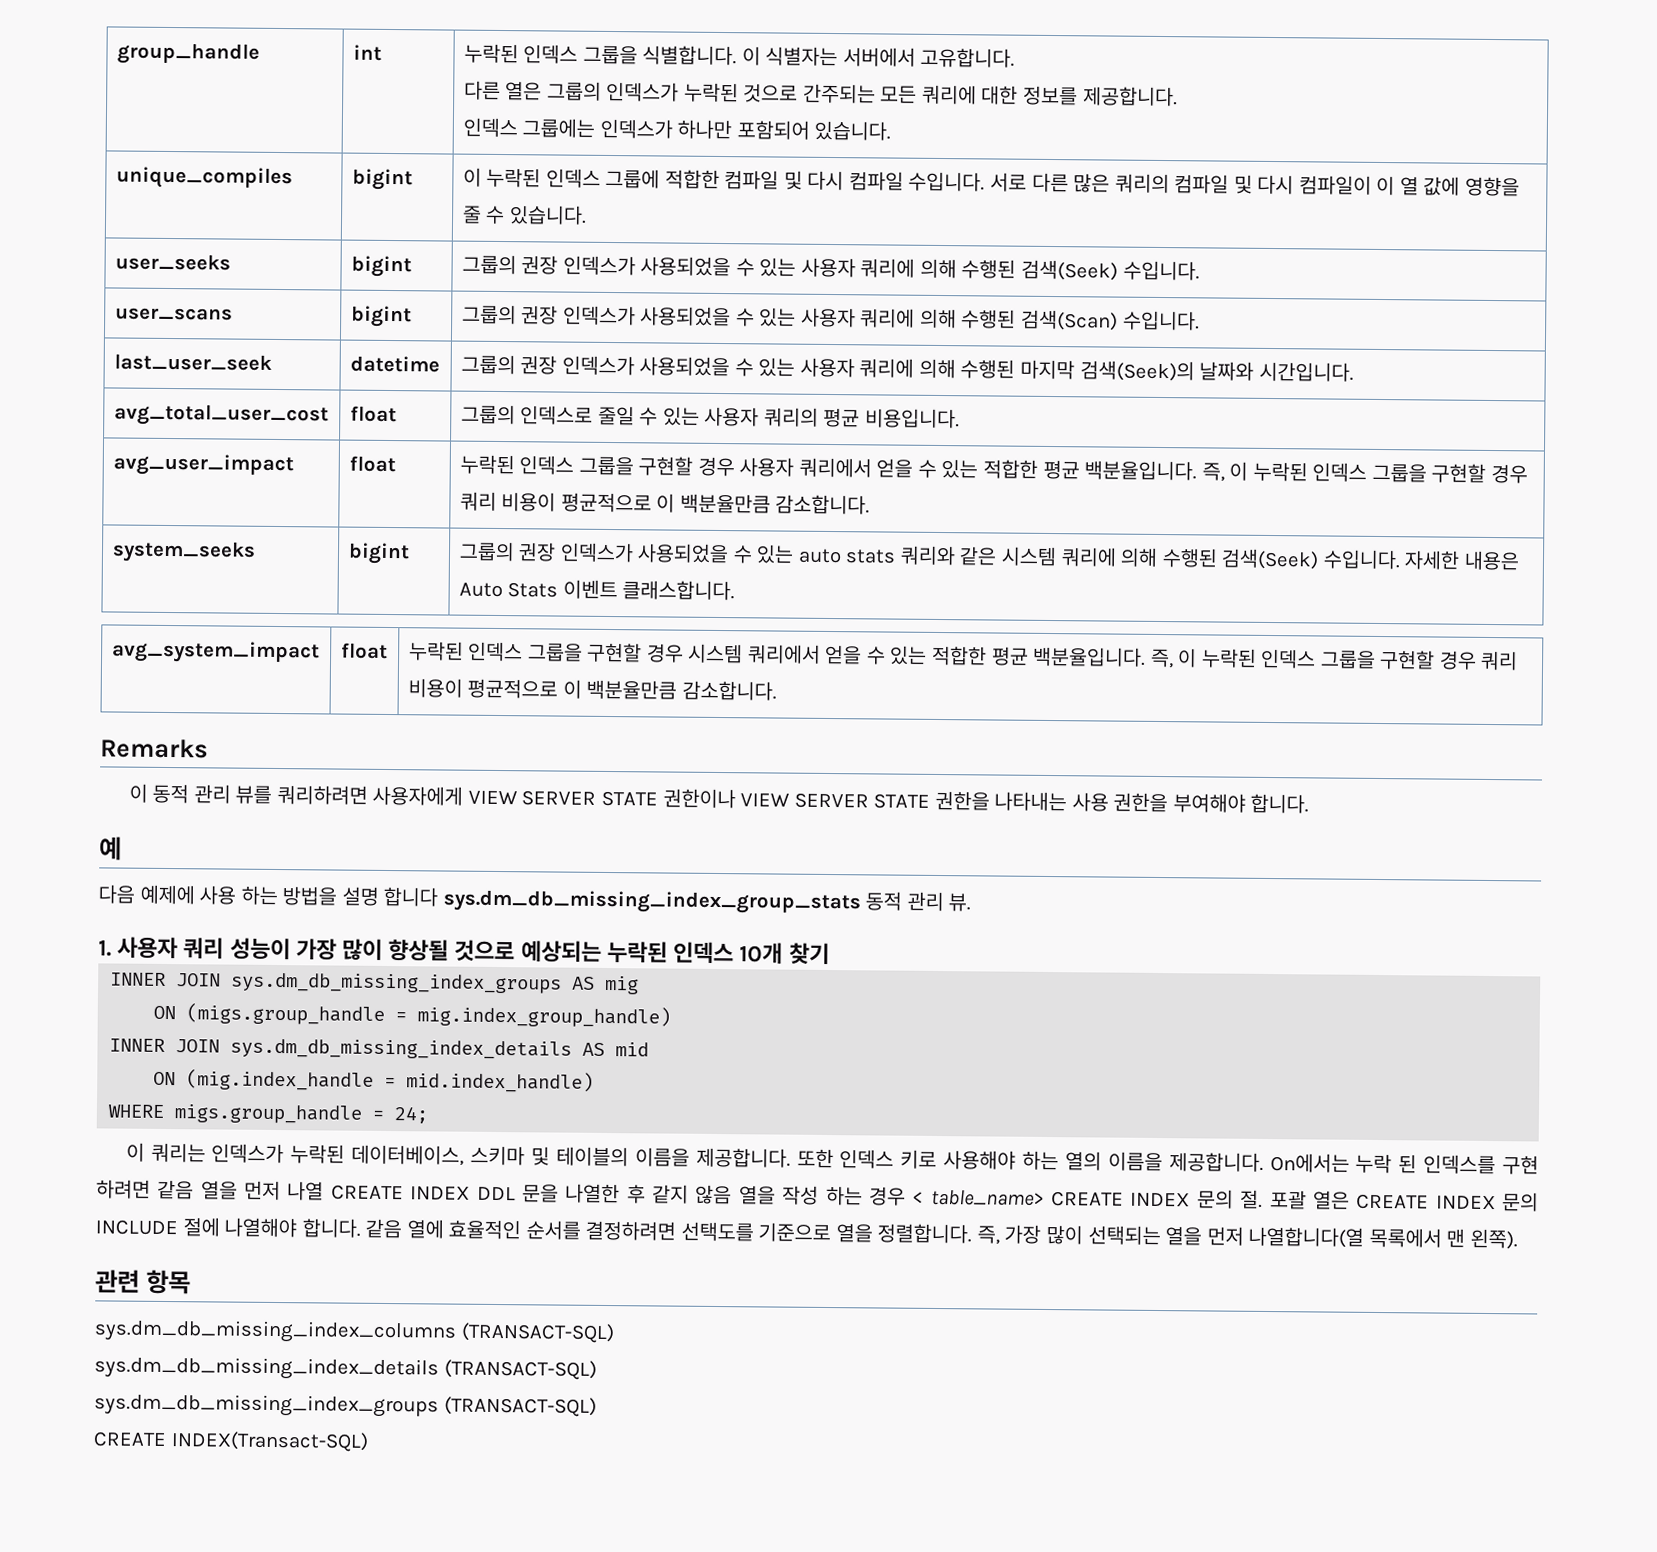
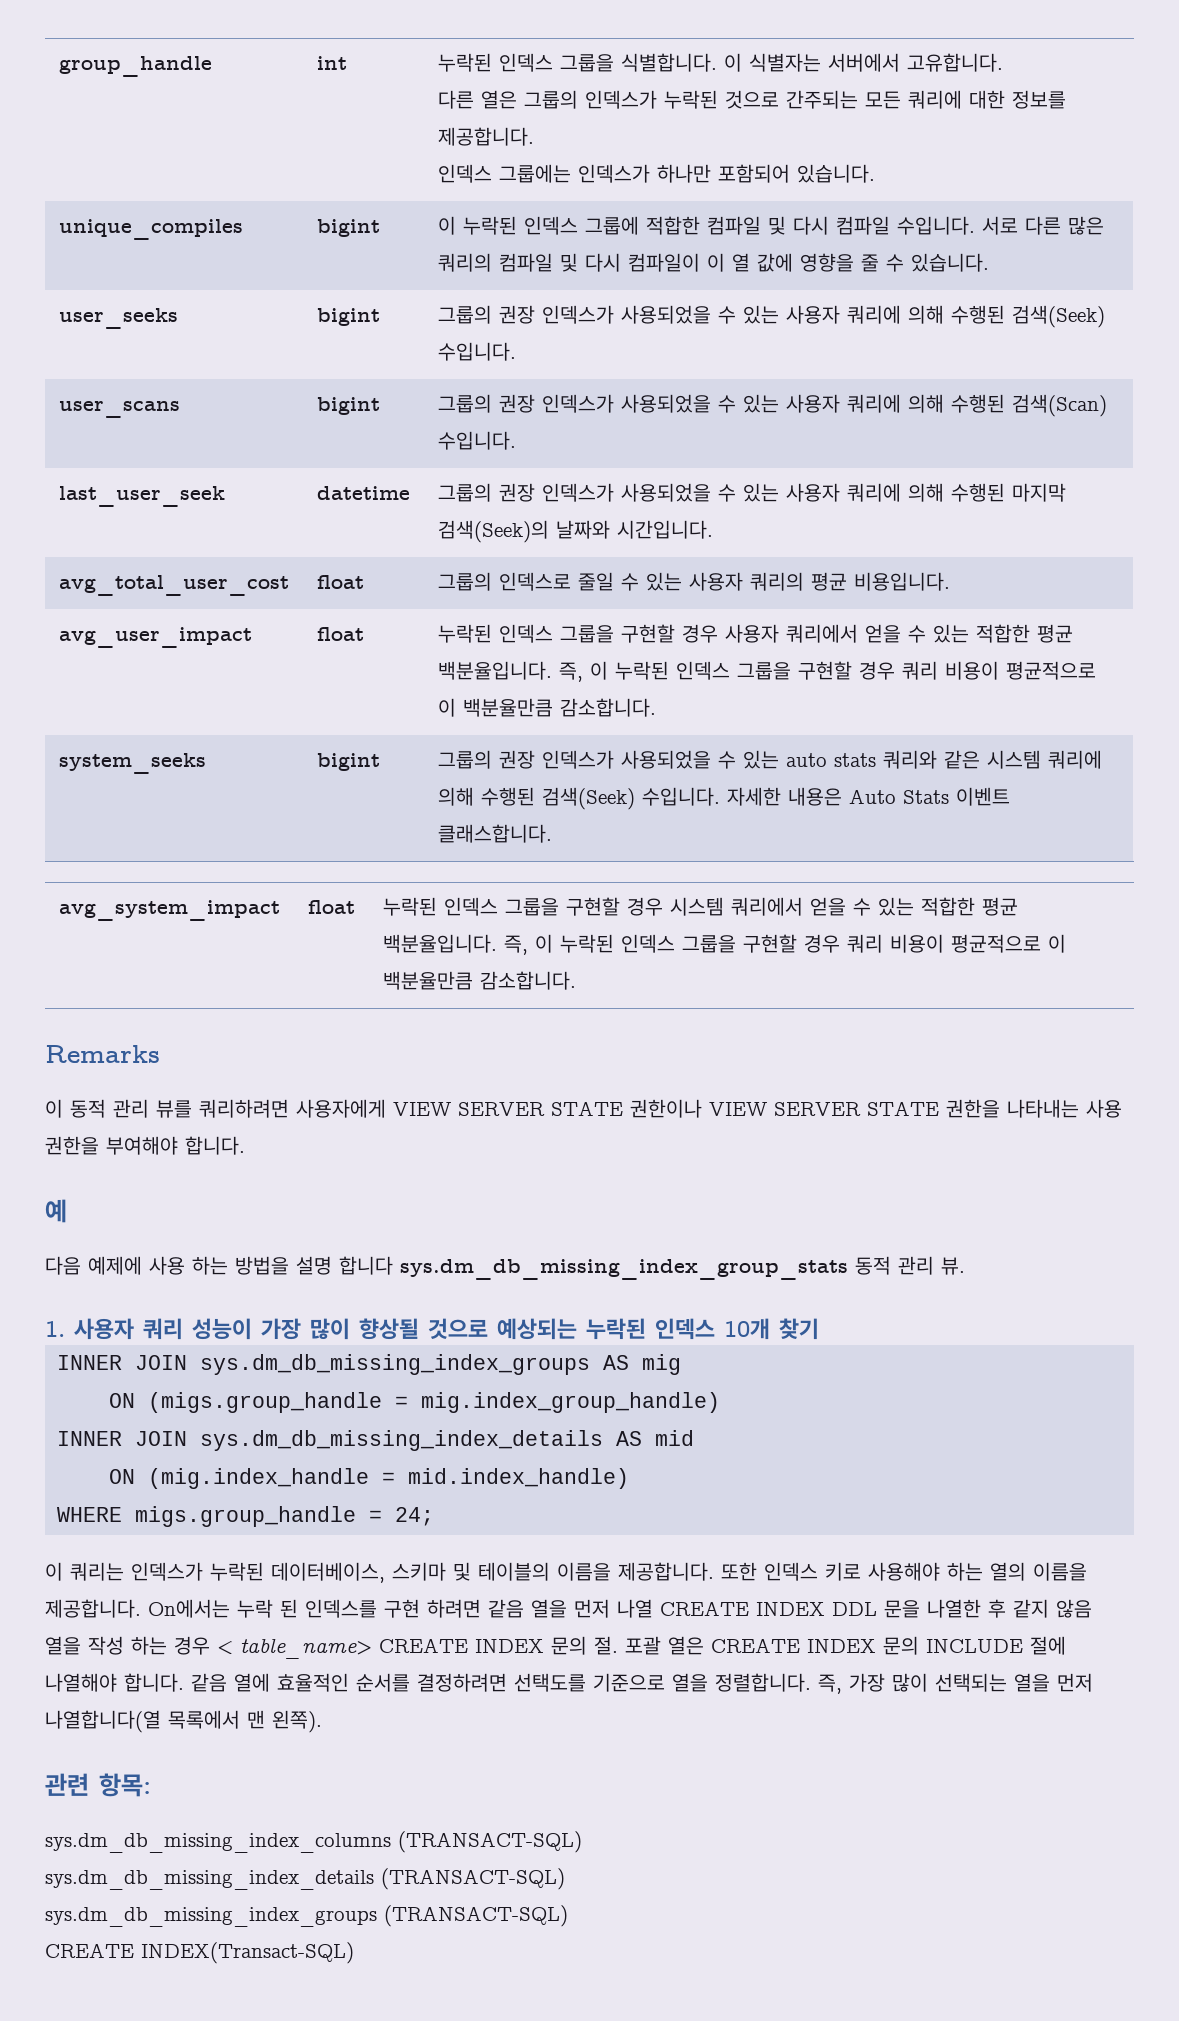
- 관련 항목
+ 관련 항목:

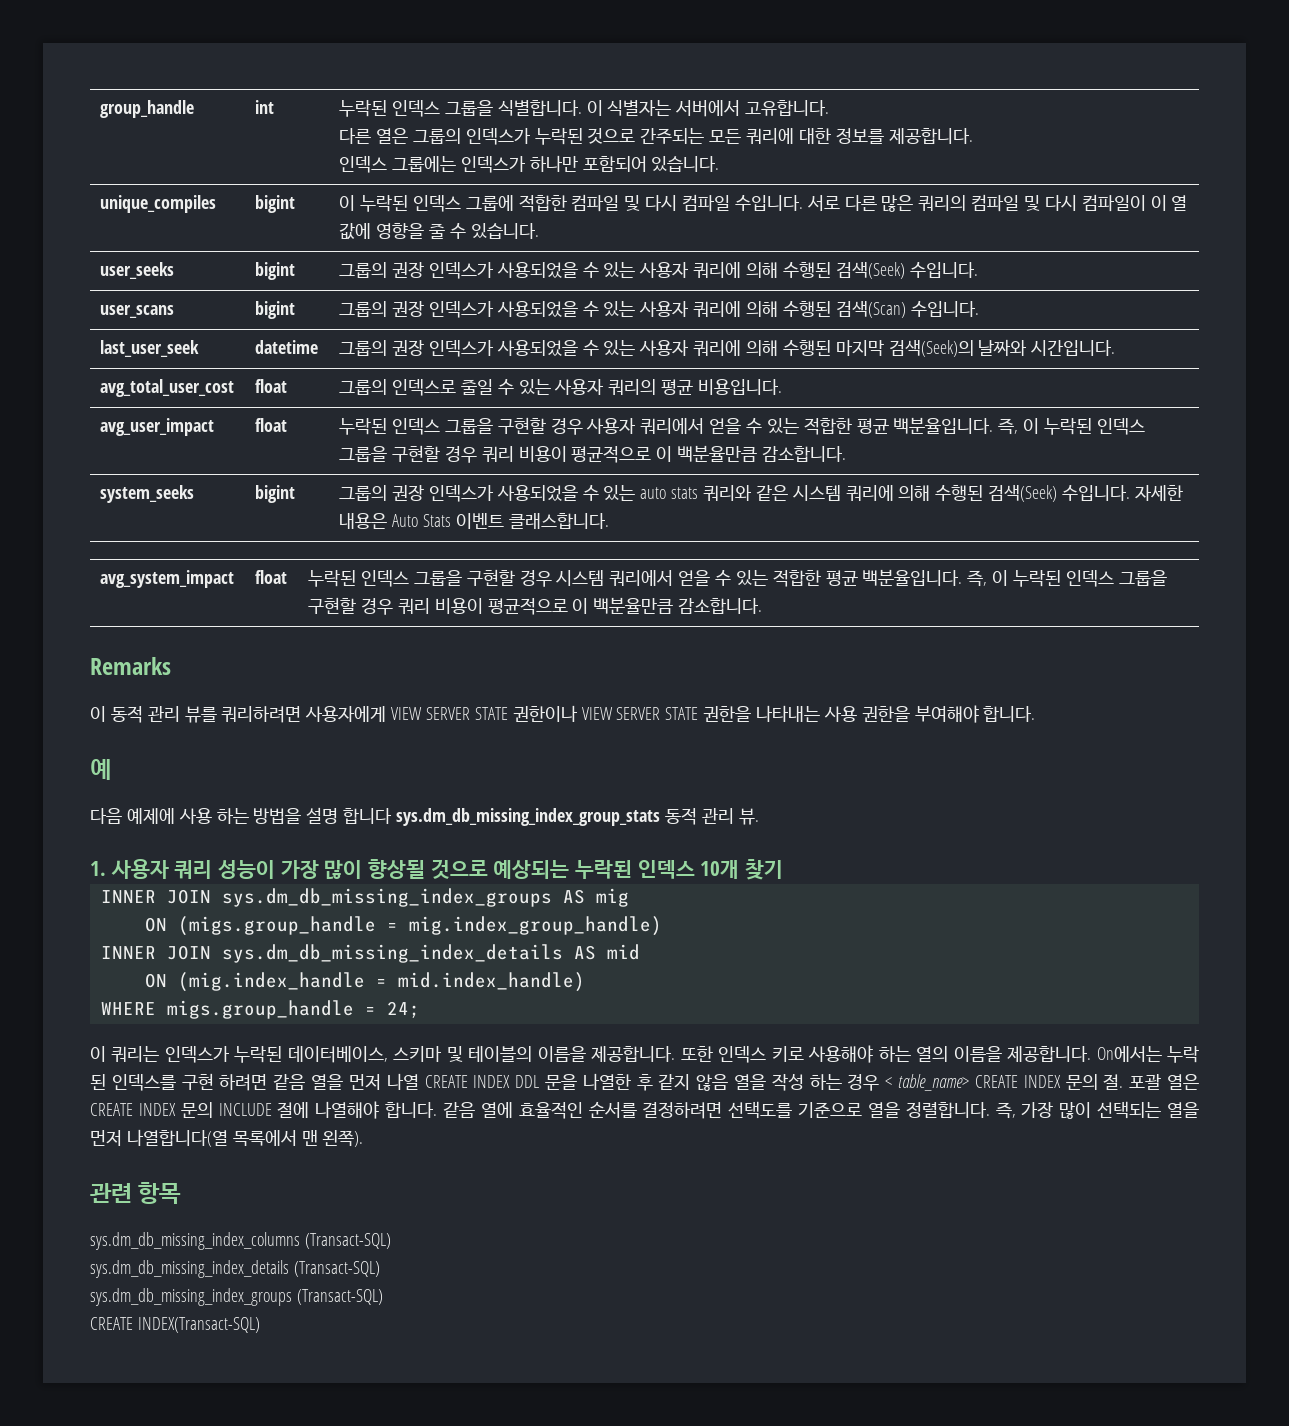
- 관련 항목:
+ 관련 항목
- sys.dm_db_missing_index_columns (TRANSACT-SQL)
- sys.dm_db_missing_index_details (TRANSACT-SQL)
- sys.dm_db_missing_index_groups (TRANSACT-SQL)
+ sys.dm_db_missing_index_columns (Transact-SQL)
+ sys.dm_db_missing_index_details (Transact-SQL)
+ sys.dm_db_missing_index_groups (Transact-SQL)

